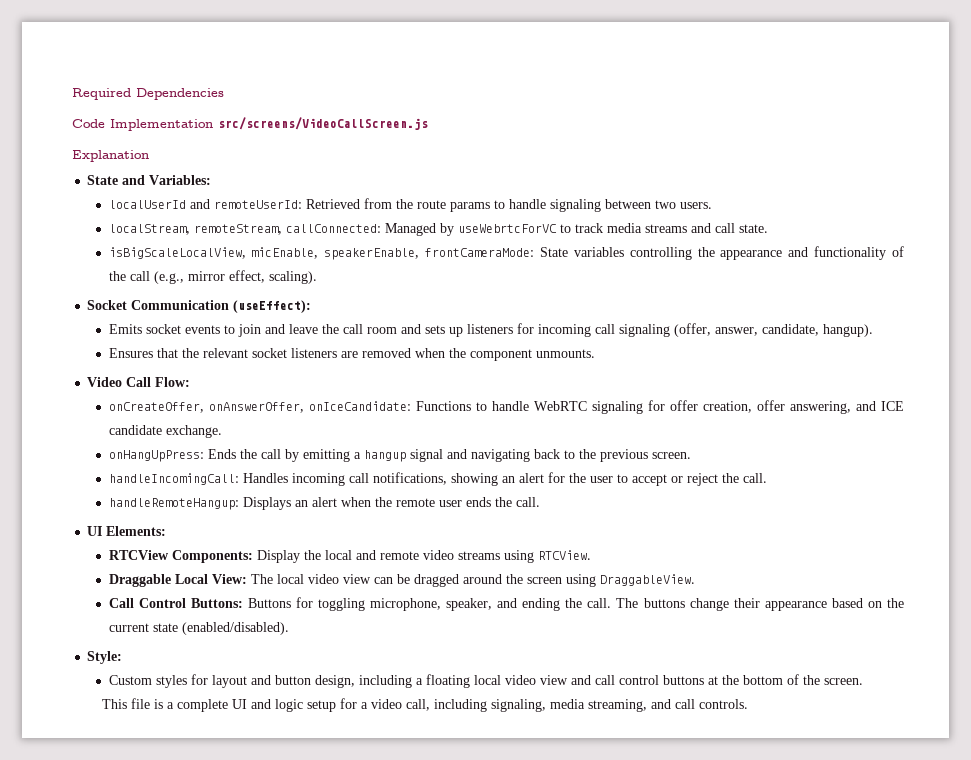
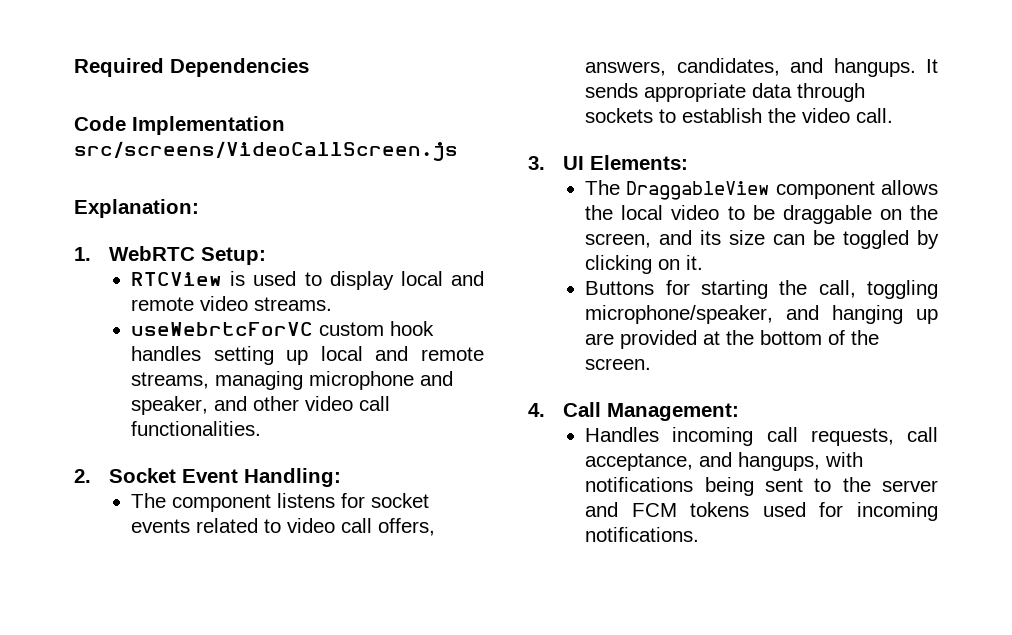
- Explanation
- State and Variables:
- localUserId and remoteUserId: Retrieved from the route params to handle signaling between two users.
- localStream, remoteStream, callConnected: Managed by useWebrtcForVC to track media streams and call state.
- isBigScaleLocalView, micEnable, speakerEnable, frontCameraMode: State variables controlling the appearance and functionality of the call (e.g., mirror effect, scaling).
- Socket Communication (useEffect):
- Emits socket events to join and leave the call room and sets up listeners for incoming call signaling (offer, answer, candidate, hangup).
- Ensures that the relevant socket listeners are removed when the component unmounts.
- Video Call Flow:
- onCreateOffer, onAnswerOffer, onIceCandidate: Functions to handle WebRTC signaling for offer creation, offer answering, and ICE candidate exchange.
- onHangUpPress: Ends the call by emitting a hangup signal and navigating back to the previous screen.
- handleIncomingCall: Handles incoming call notifications, showing an alert for the user to accept or reject the call.
- handleRemoteHangup: Displays an alert when the remote user ends the call.
- UI Elements:
- RTCView Components: Display the local and remote video streams using RTCView.
- Draggable Local View: The local video view can be dragged around the screen using DraggableView.
- Call Control Buttons: Buttons for toggling microphone, speaker, and ending the call. The buttons change their appearance based on the current state (enabled/disabled).
- Style:
- Custom styles for layout and button design, including a floating local video view and call control buttons at the bottom of the screen.
+ Explanation:
+ 1. WebRTC Setup:
+ RTCView is used to display local and remote video streams.
+ useWebrtcForVC custom hook handles setting up local and remote streams, managing microphone and speaker, and other video call functionalities.
+ 2. Socket Event Handling:
+ The component listens for socket events related to video call offers, answers, candidates, and hangups. It sends appropriate data through sockets to establish the video call.
+ 3. UI Elements:
+ The DraggableView component allows the local video to be draggable on the screen, and its size can be toggled by clicking on it.
+ Buttons for starting the call, toggling microphone/speaker, and hanging up are provided at the bottom of the screen.
- This file is a complete UI and logic setup for a video call, including signaling, media streaming, and call controls.
+ 4. Call Management:
+ Handles incoming call requests, call acceptance, and hangups, with notifications being sent to the server and FCM tokens used for incoming notifications.

